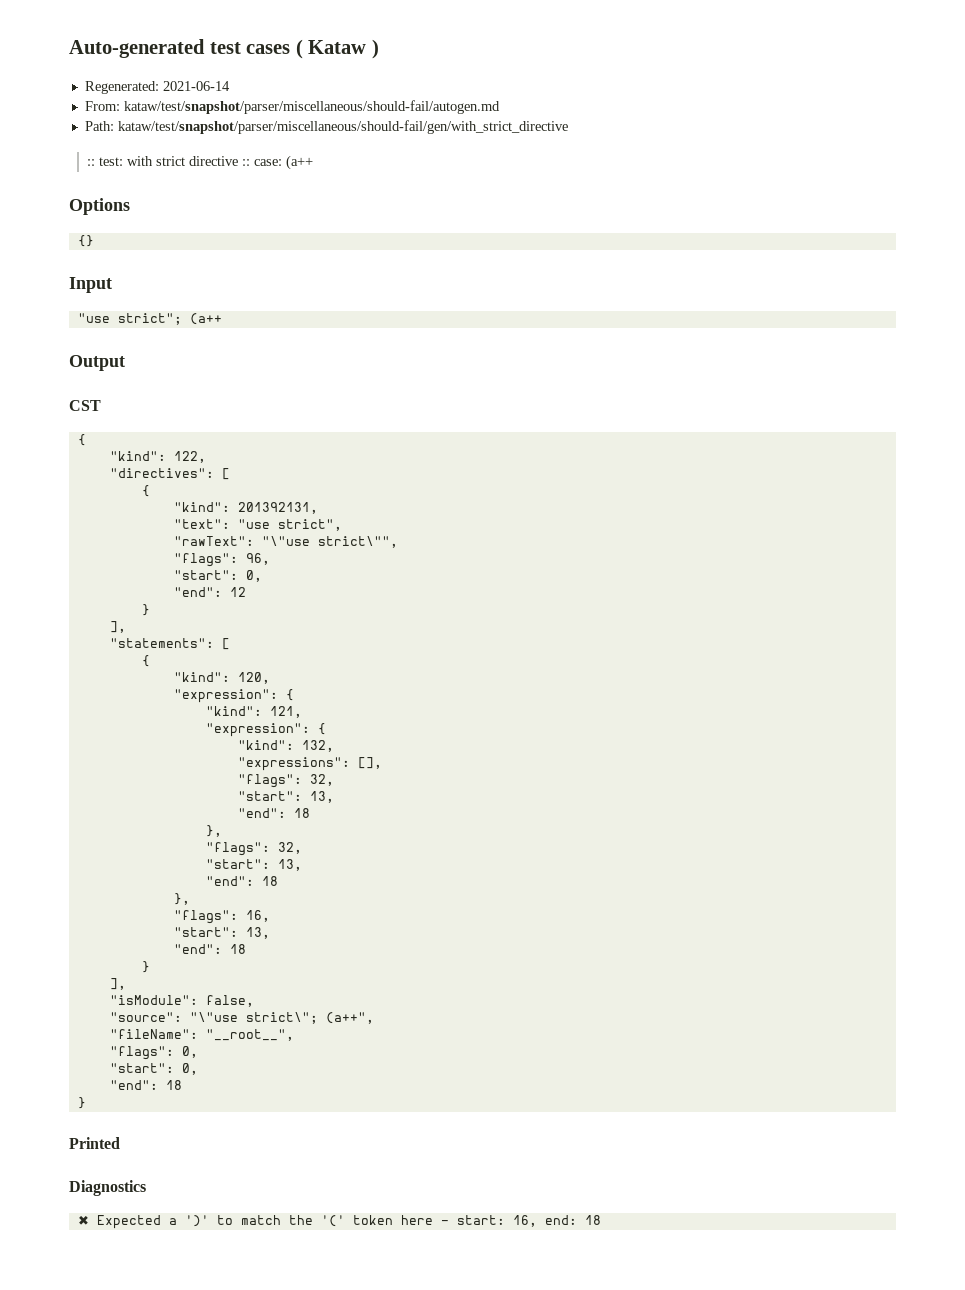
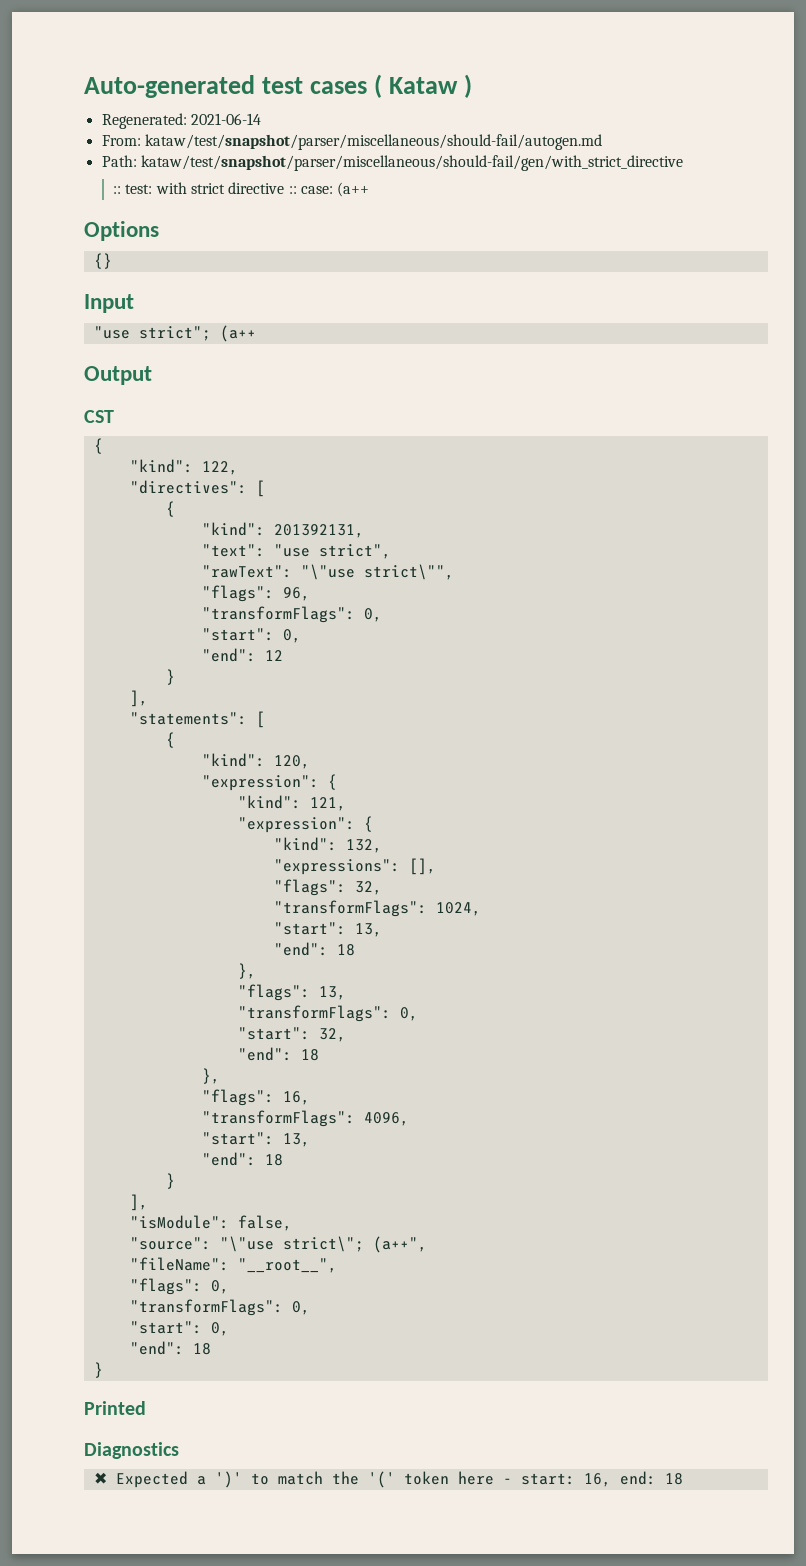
  "flags": 96,
+ "transformFlags": 0,
  "expressions": [],
  "flags": 32,
+ "transformFlags": 1024,
  "start": 13,
  "end": 18
  },
- "flags": 32,
- "start": 13,
+ "flags": 13,
+ "transformFlags": 0,
+ "start": 32,
+ "transformFlags": 4096,
  "flags": 0,
+ "transformFlags": 0,

